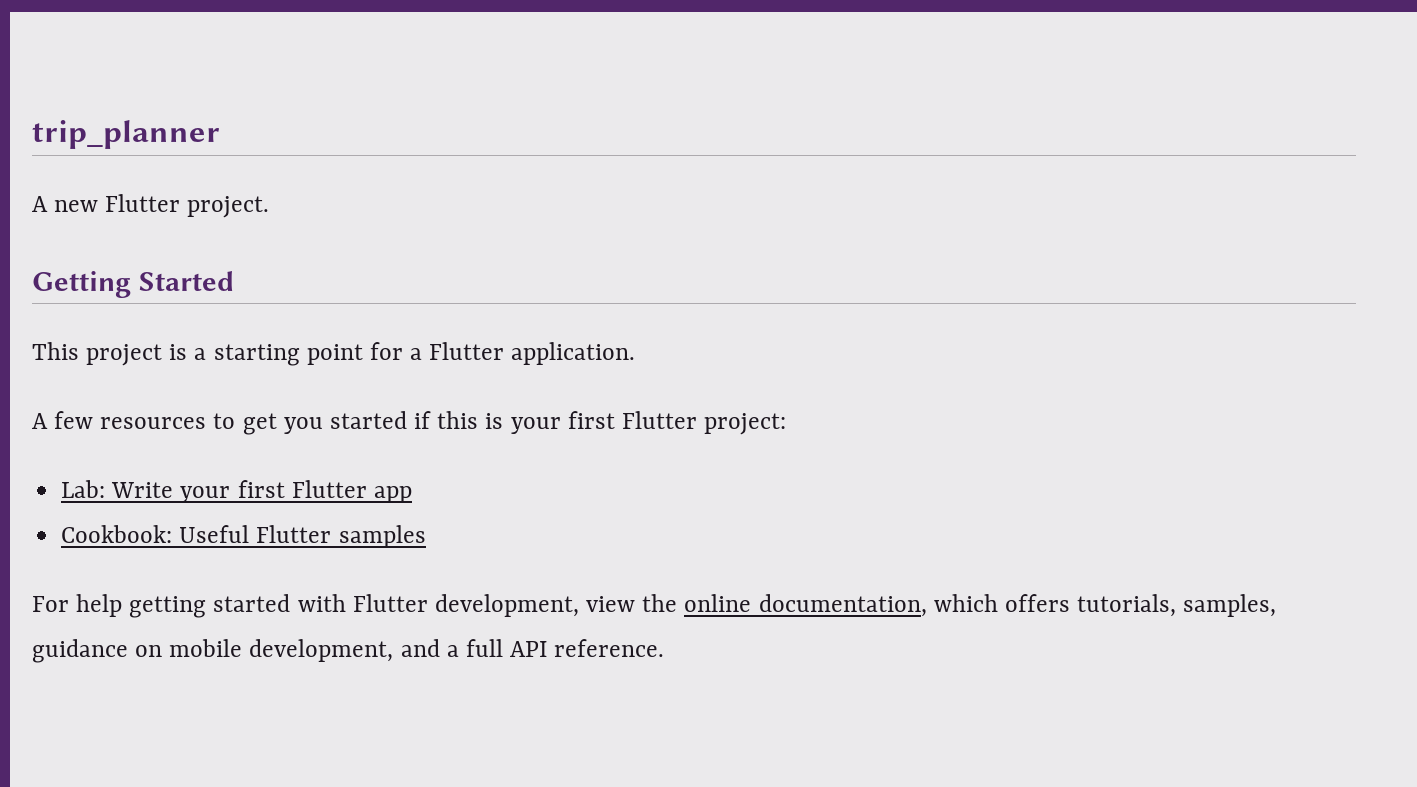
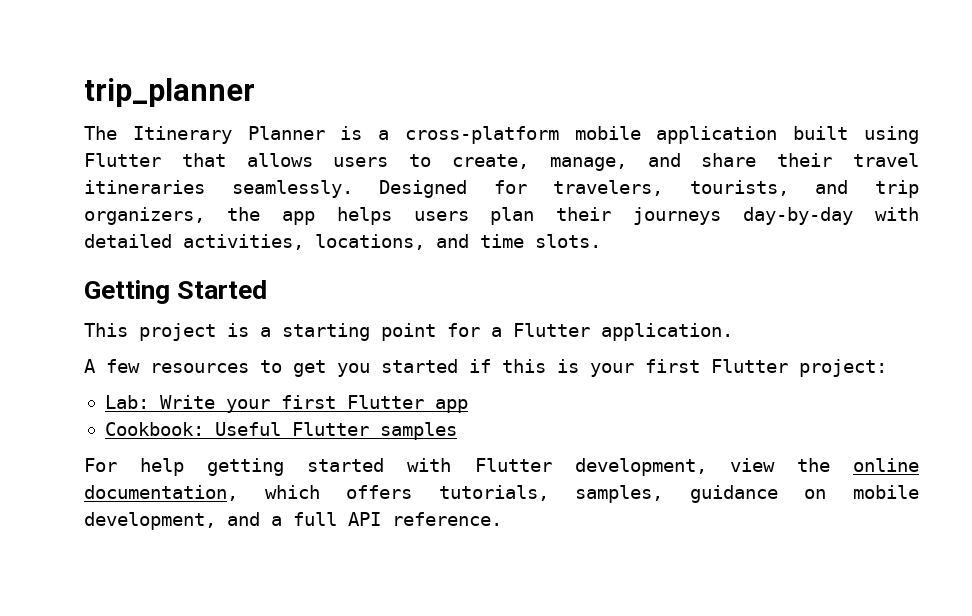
- A new Flutter project.
+ The Itinerary Planner is a cross-platform mobile application built using Flutter that allows users to create, manage, and share their travel itineraries seamlessly. Designed for travelers, tourists, and trip organizers, the app helps users plan their journeys day-by-day with detailed activities, locations, and time slots.

